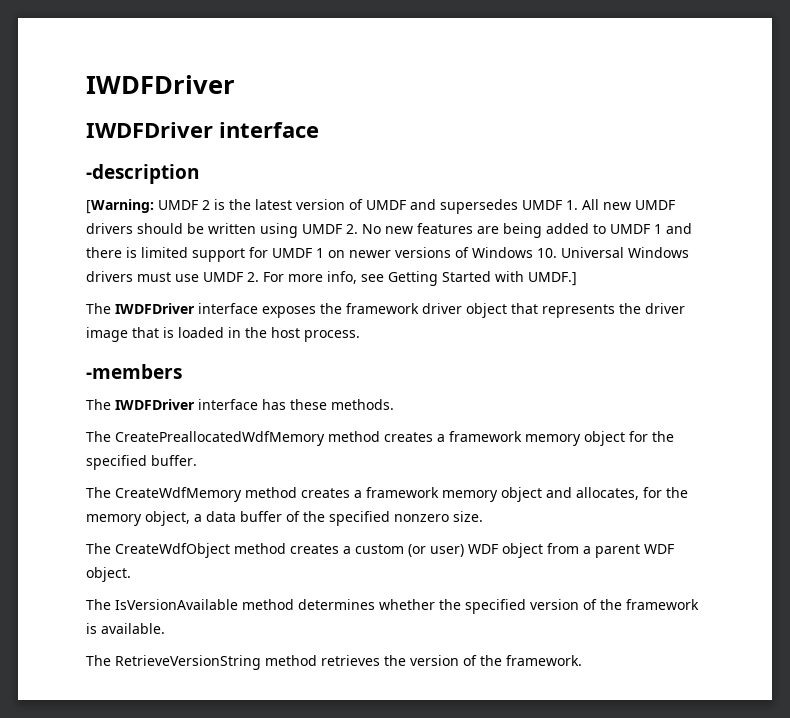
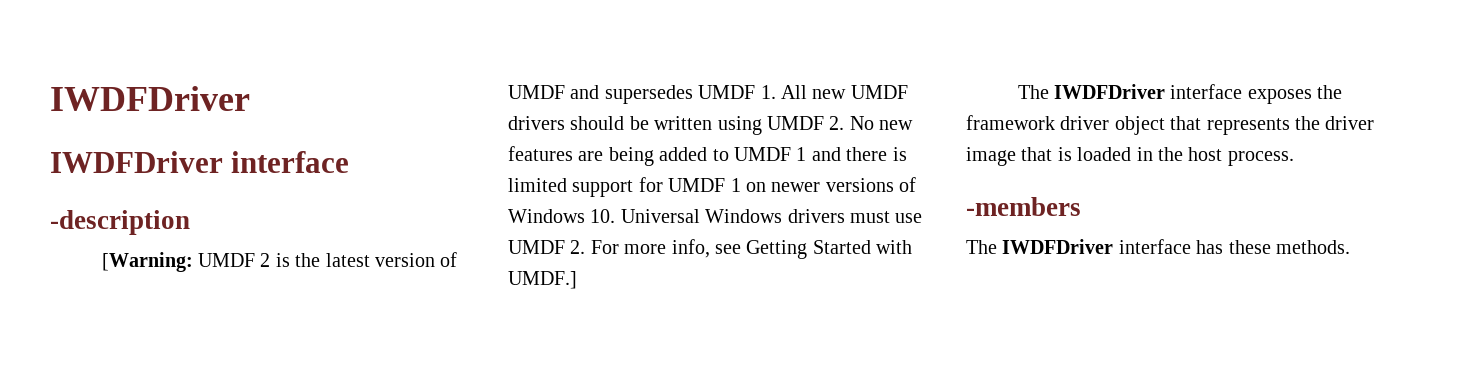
- The CreatePreallocatedWdfMemory method creates a framework memory object for the specified buffer.
- The CreateWdfMemory method creates a framework memory object and allocates, for the memory object, a data buffer of the specified nonzero size.
- The CreateWdfObject method creates a custom (or user) WDF object from a parent WDF object.
- The IsVersionAvailable method determines whether the specified version of the framework is available.
- The RetrieveVersionString method retrieves the version of the framework.

